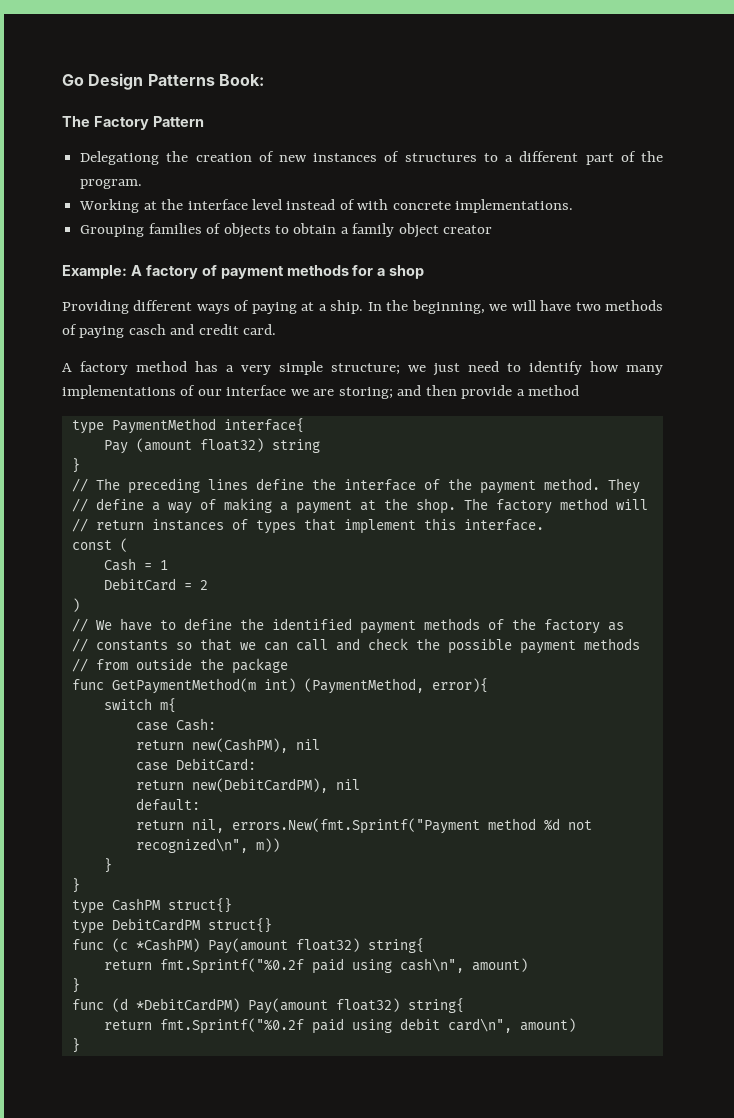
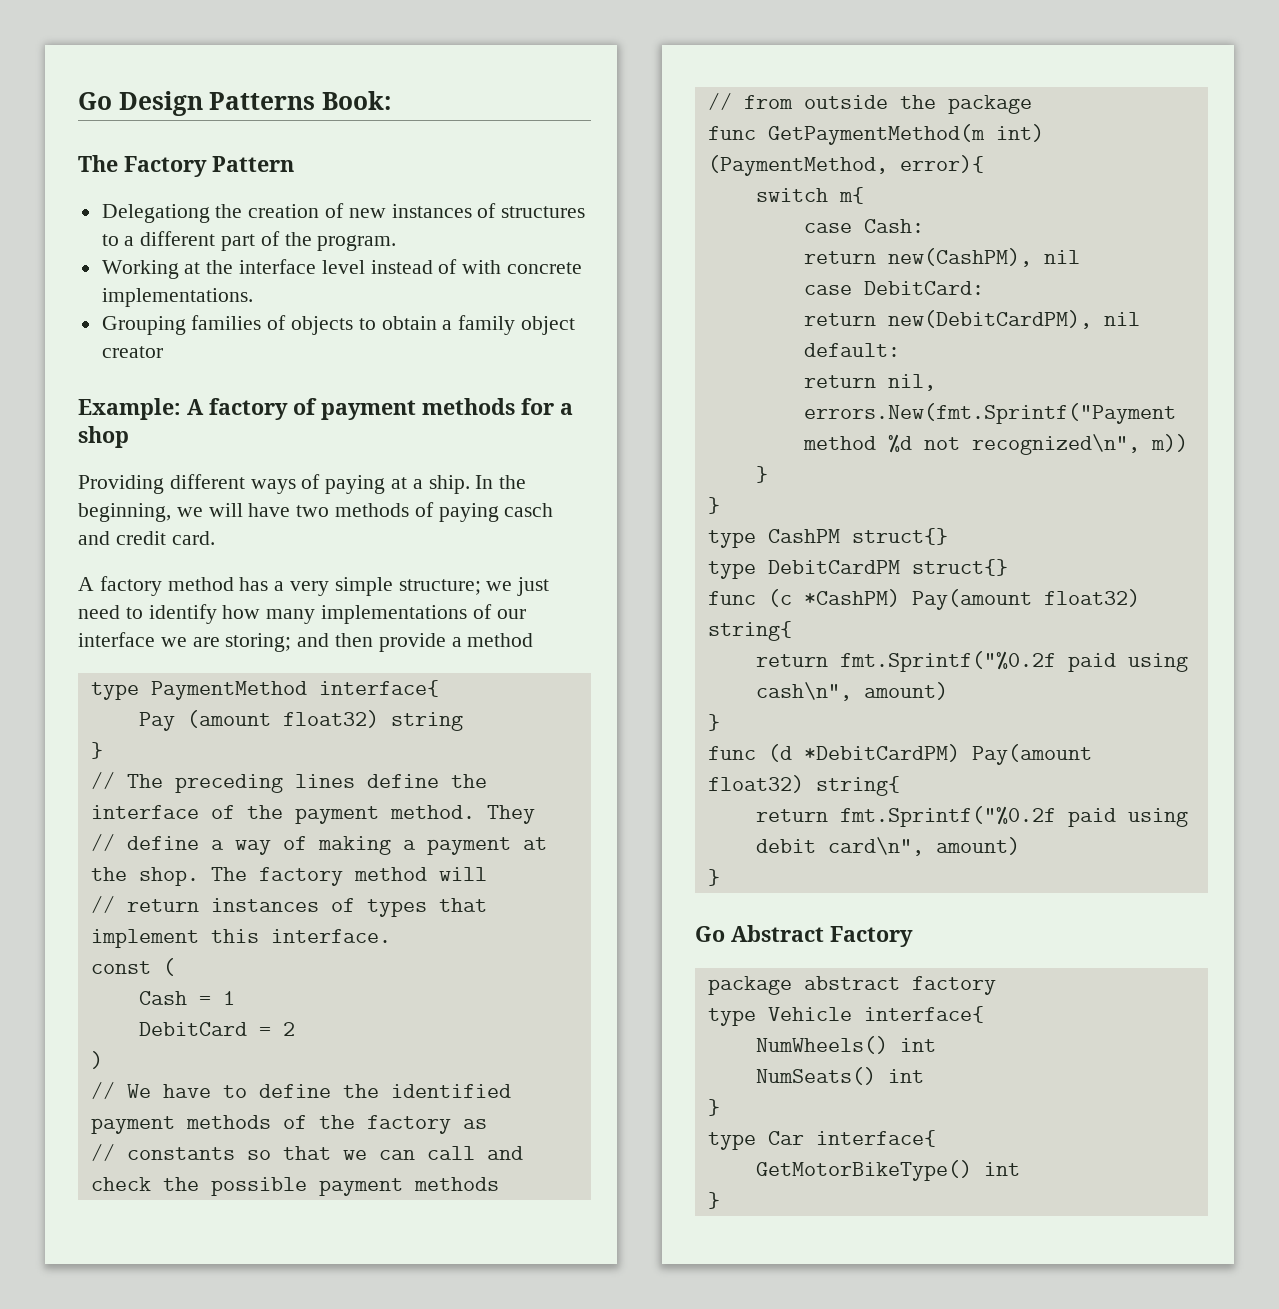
+ Go Abstract Factory
+ package abstract factory
+ type Vehicle interface{
+ NumWheels() int
+ NumSeats() int
+ }
+ type Car interface{
+ GetMotorBikeType() int
+ }

